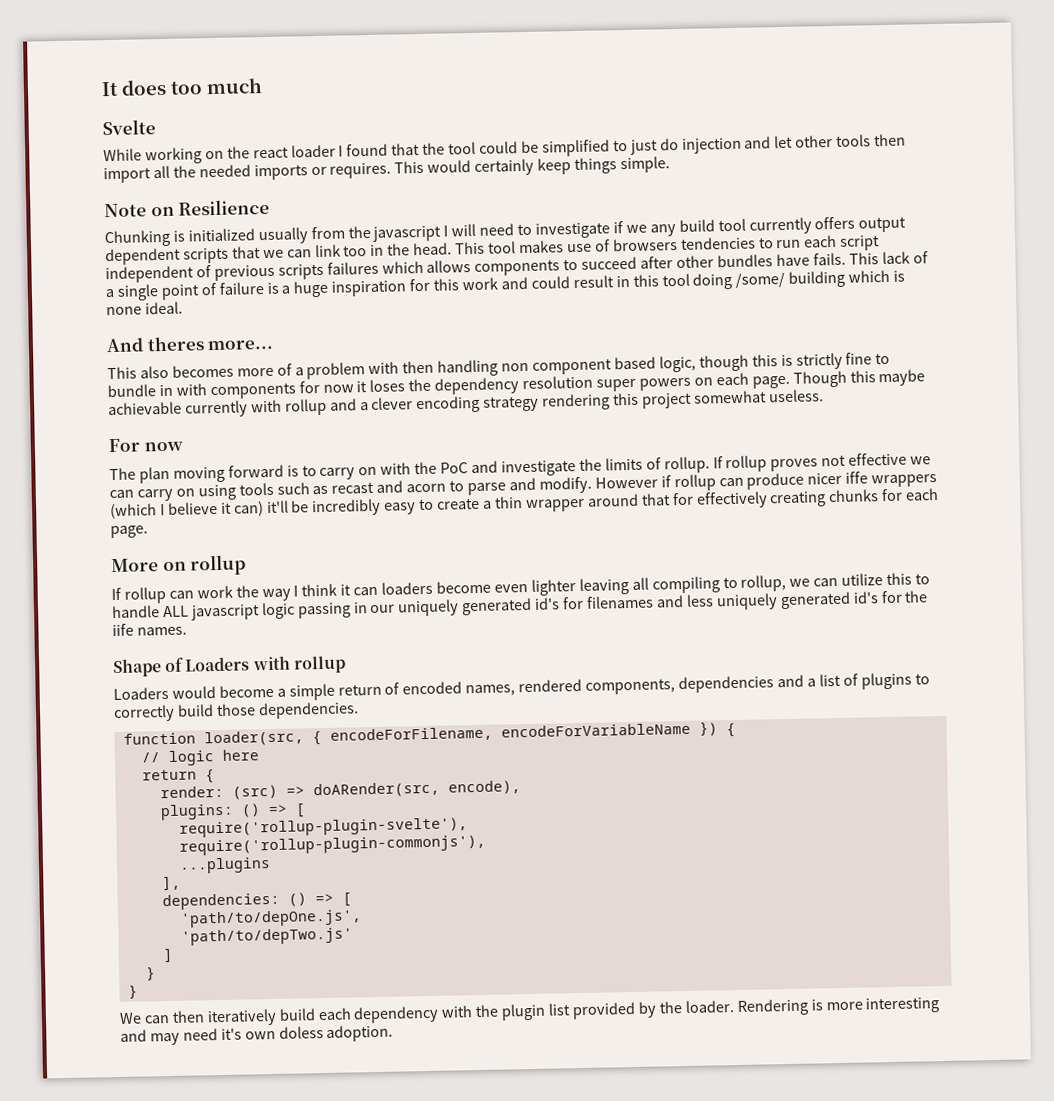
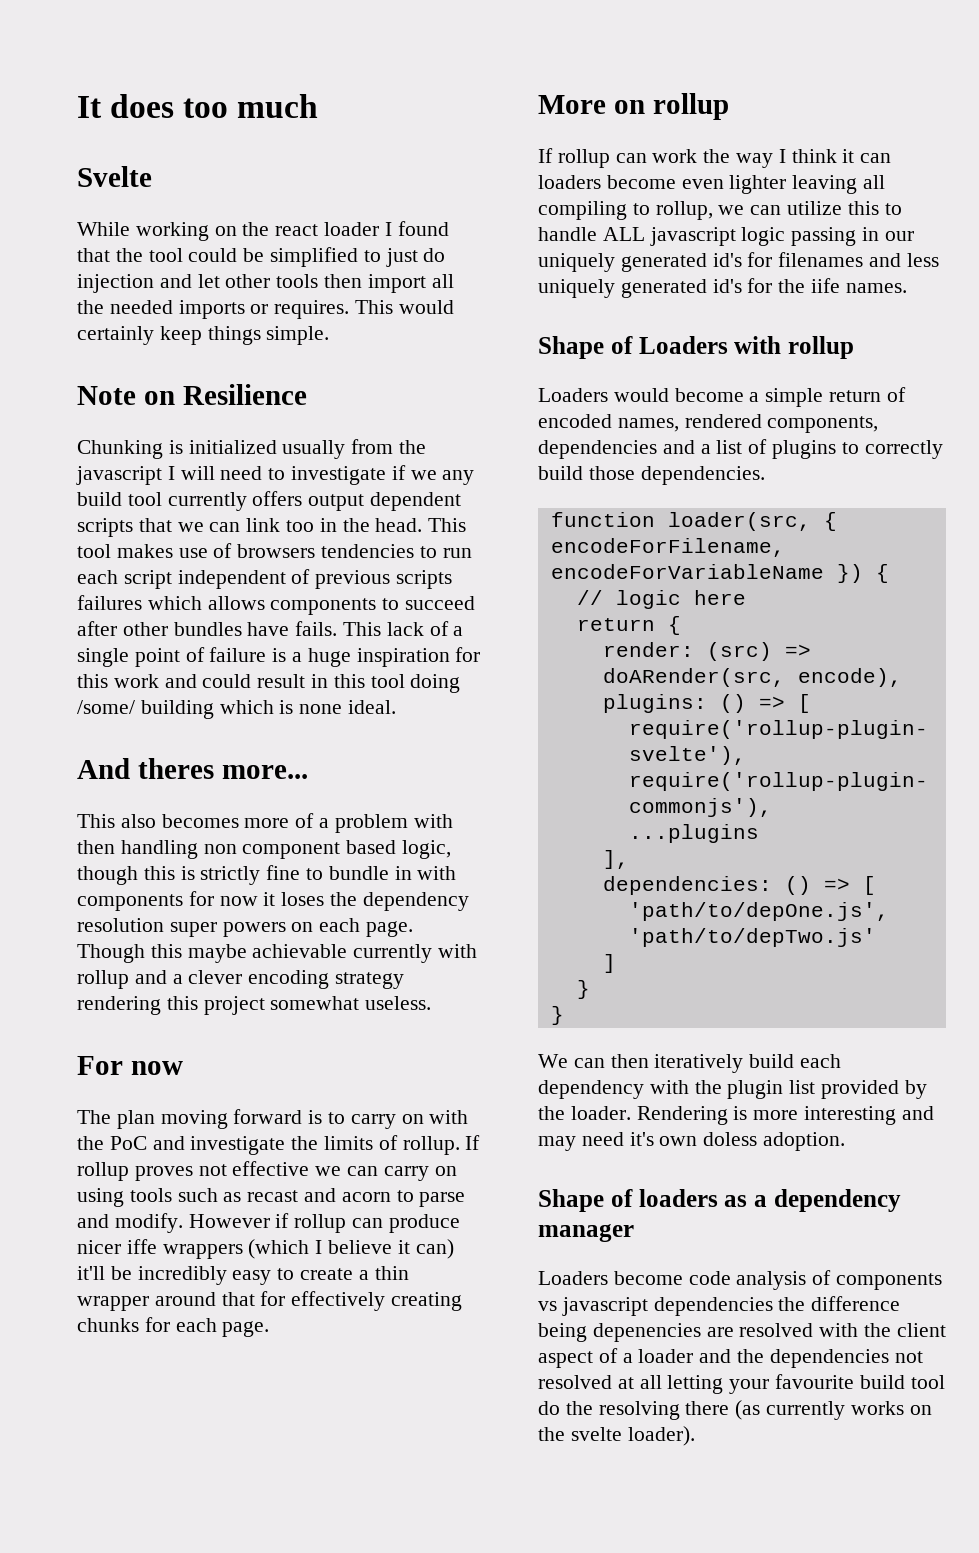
+ Shape of loaders as a dependency manager
+ Loaders become code analysis of components vs javascript dependencies the difference being depenencies are resolved with the client aspect of a loader and the dependencies not resolved at all letting your favourite build tool do the resolving there (as currently works on the svelte loader).

